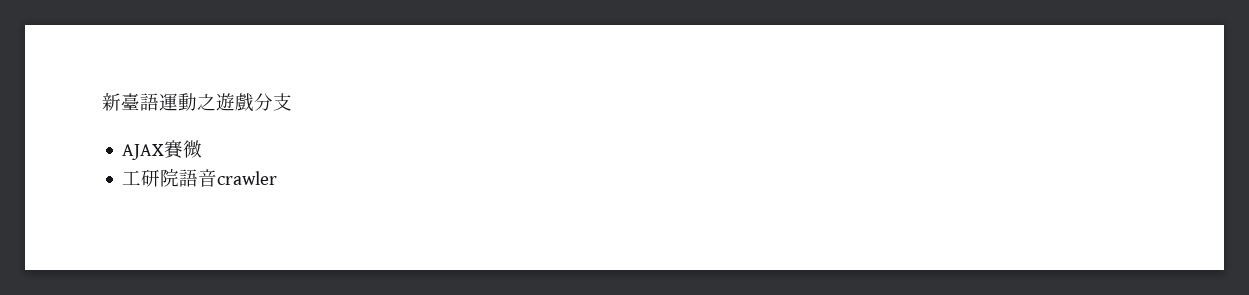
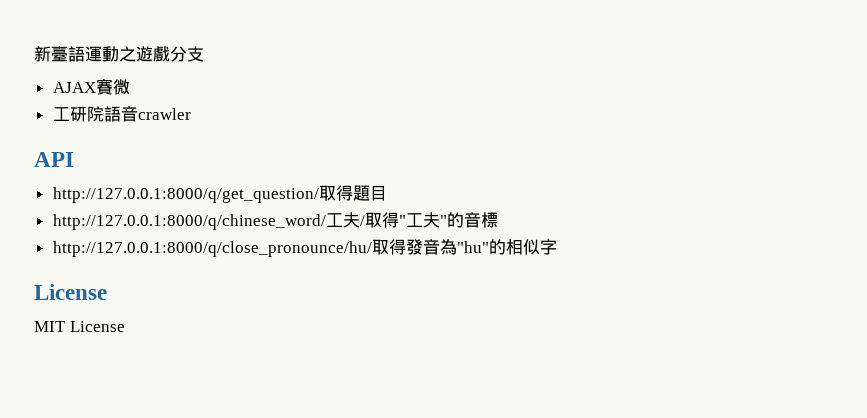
+ API
+ http://127.0.0.1:8000/q/get_question/取得題目
+ http://127.0.0.1:8000/q/chinese_word/工夫/取得"工夫"的音標
+ http://127.0.0.1:8000/q/close_pronounce/hu/取得發音為"hu"的相似字
+ License
+ MIT License

